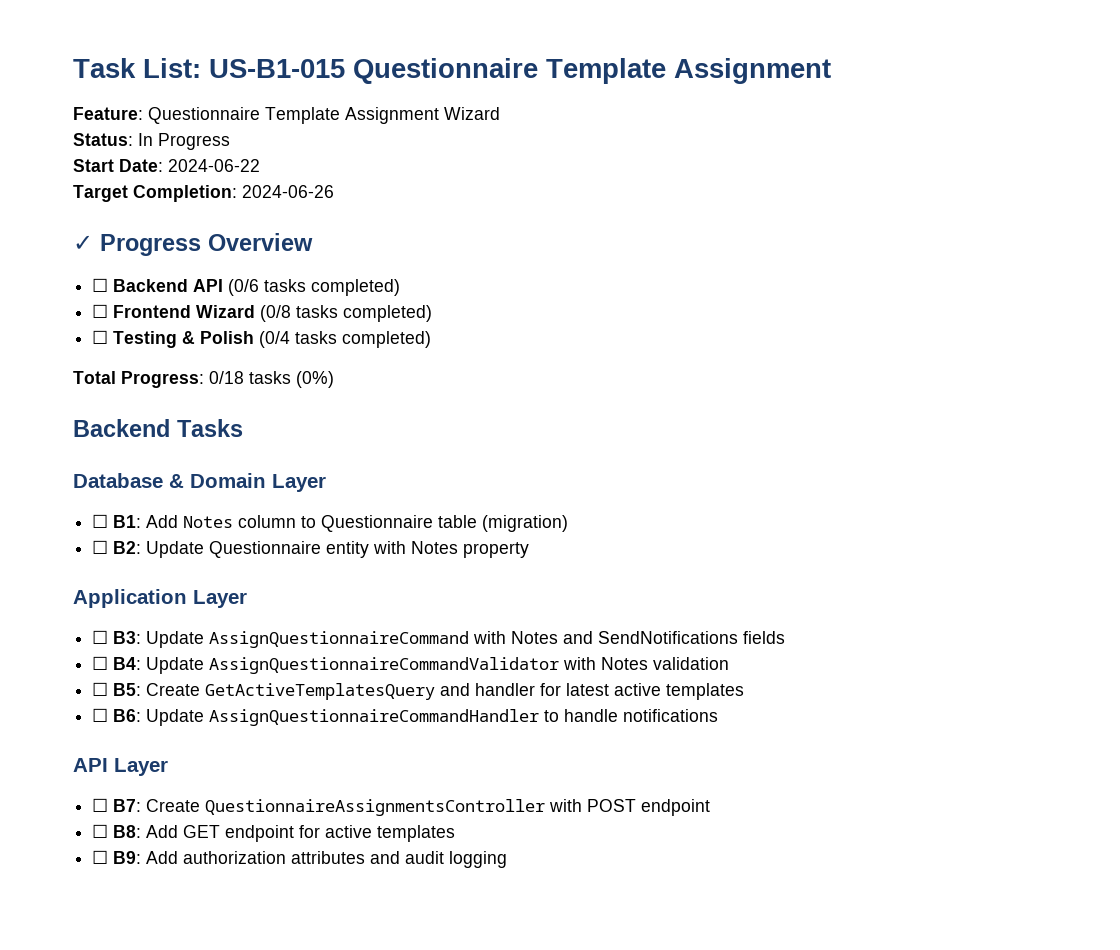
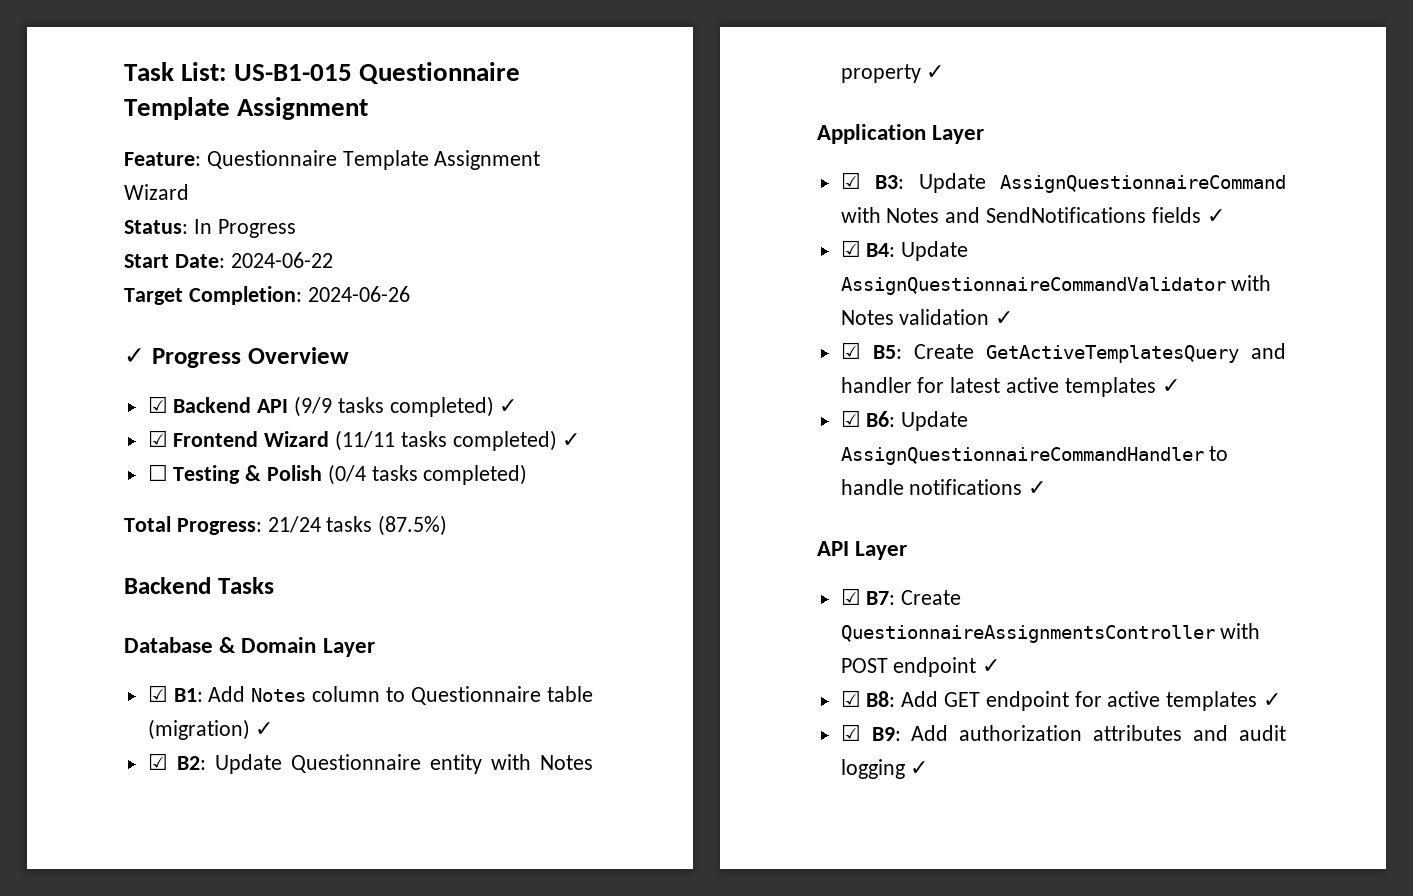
- ☐ Backend API (0/6 tasks completed)
- ☐ Frontend Wizard (0/8 tasks completed)
+ ☑ Backend API (9/9 tasks completed) ✓
+ ☑ Frontend Wizard (11/11 tasks completed) ✓
- Total Progress: 0/18 tasks (0%)
+ Total Progress: 21/24 tasks (87.5%)
- ☐ B1: Add Notes column to Questionnaire table (migration)
- ☐ B2: Update Questionnaire entity with Notes property
+ ☑ B1: Add Notes column to Questionnaire table (migration) ✓
+ ☑ B2: Update Questionnaire entity with Notes property ✓
- ☐ B3: Update AssignQuestionnaireCommand with Notes and SendNotifications fields
- ☐ B4: Update AssignQuestionnaireCommandValidator with Notes validation
- ☐ B5: Create GetActiveTemplatesQuery and handler for latest active templates
- ☐ B6: Update AssignQuestionnaireCommandHandler to handle notifications
+ ☑ B3: Update AssignQuestionnaireCommand with Notes and SendNotifications fields ✓
+ ☑ B4: Update AssignQuestionnaireCommandValidator with Notes validation ✓
+ ☑ B5: Create GetActiveTemplatesQuery and handler for latest active templates ✓
+ ☑ B6: Update AssignQuestionnaireCommandHandler to handle notifications ✓
- ☐ B7: Create QuestionnaireAssignmentsController with POST endpoint
- ☐ B8: Add GET endpoint for active templates
- ☐ B9: Add authorization attributes and audit logging
+ ☑ B7: Create QuestionnaireAssignmentsController with POST endpoint ✓
+ ☑ B8: Add GET endpoint for active templates ✓
+ ☑ B9: Add authorization attributes and audit logging ✓

